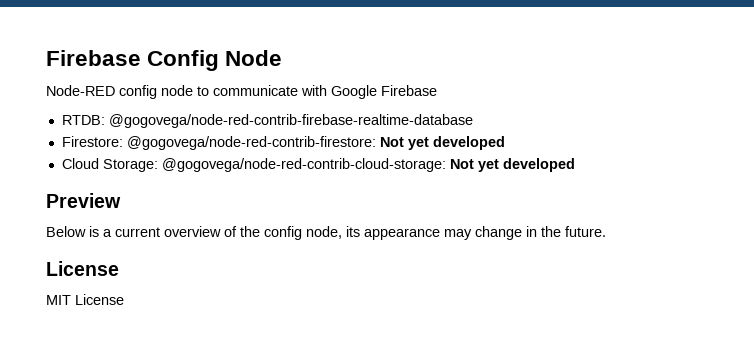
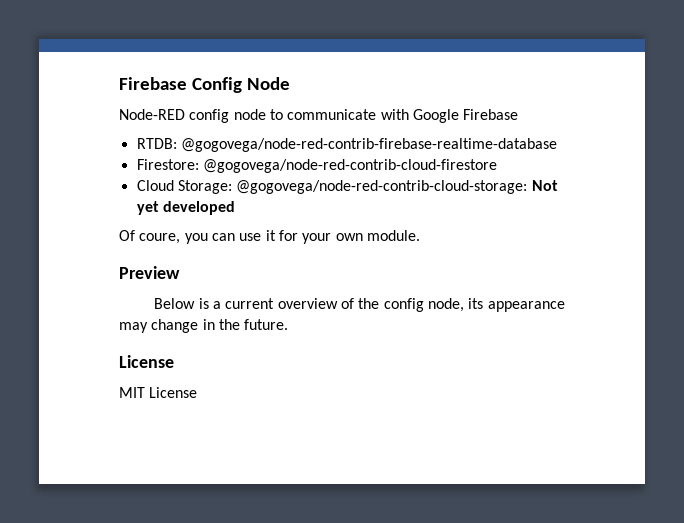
- Firestore: @gogovega/node-red-contrib-firestore: Not yet developed
+ Firestore: @gogovega/node-red-contrib-cloud-firestore
+ Of coure, you can use it for your own module.

